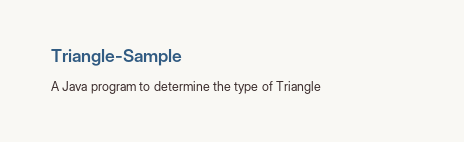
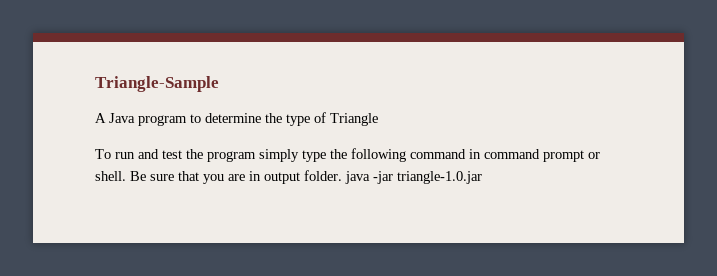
+ To run and test the program simply type the following command in command prompt or shell. Be sure that you are in output folder. java -jar triangle-1.0.jar

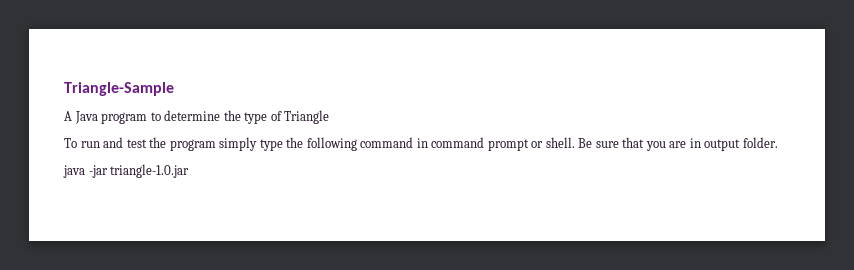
- Be sure that you are in output folder. java -jar triangle-1.0.jar
+ Be sure that you are in output folder.
+ java -jar triangle-1.0.jar

